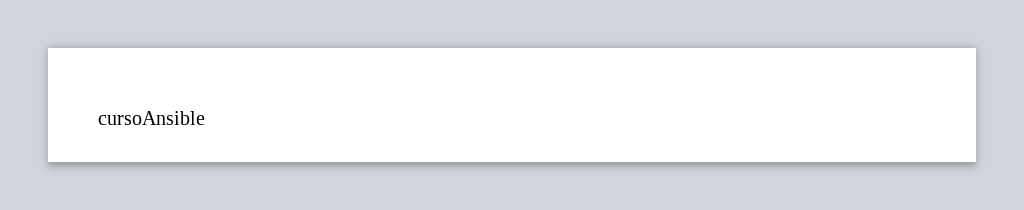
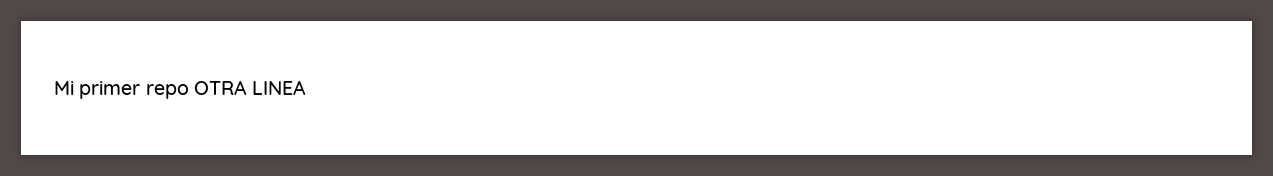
- cursoAnsible
+ Mi primer repo OTRA LINEA

